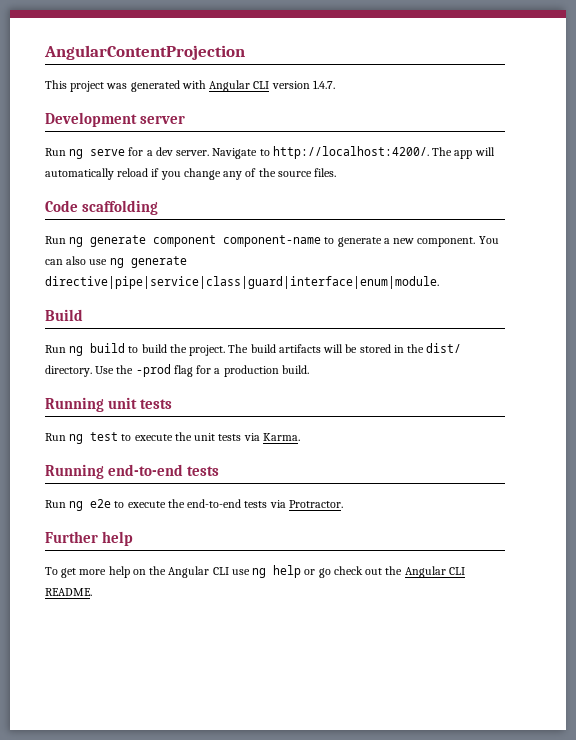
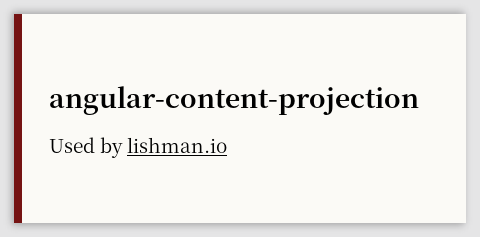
- AngularContentProjection
- This project was generated with Angular CLI version 1.4.7.
- Development server
- Run ng serve for a dev server. Navigate to http://localhost:4200/. The app will automatically reload if you change any of the source files.
- Code scaffolding
- Run ng generate component component-name to generate a new component. You can also use ng generate directive|pipe|service|class|guard|interface|enum|module.
- Build
- Run ng build to build the project. The build artifacts will be stored in the dist/ directory. Use the -prod flag for a production build.
- Running unit tests
- Run ng test to execute the unit tests via Karma.
- Running end-to-end tests
- Run ng e2e to execute the end-to-end tests via Protractor.
- Further help
- To get more help on the Angular CLI use ng help or go check out the Angular CLI README.
+ angular-content-projection
+ Used by lishman.io

